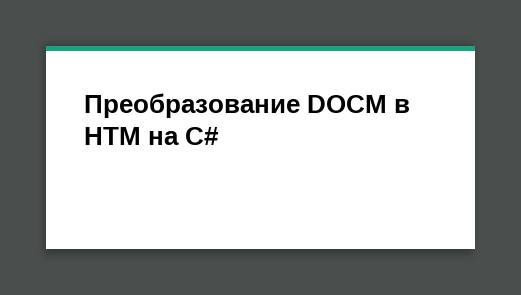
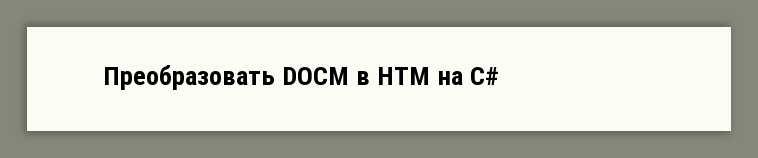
- Преобразование DOCM в HTM на C#
+ Преобразовать DOCM в HTM на C#

